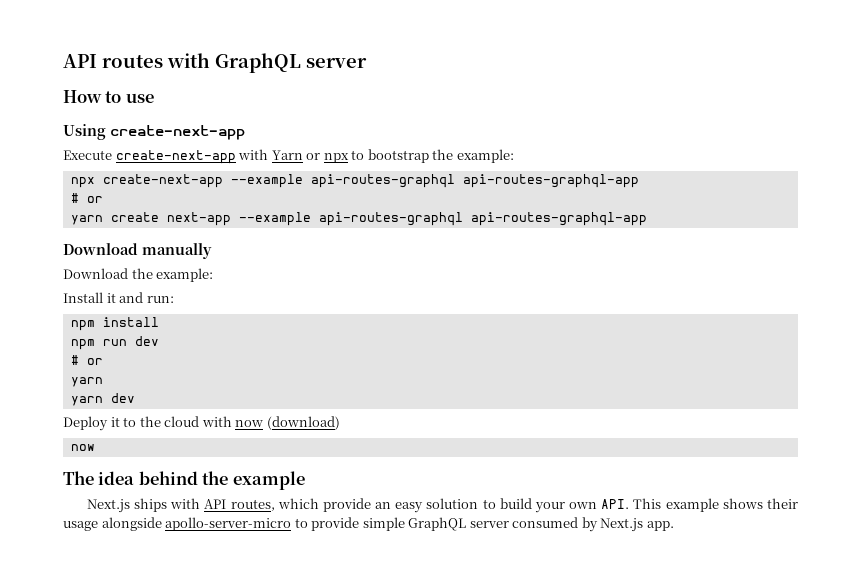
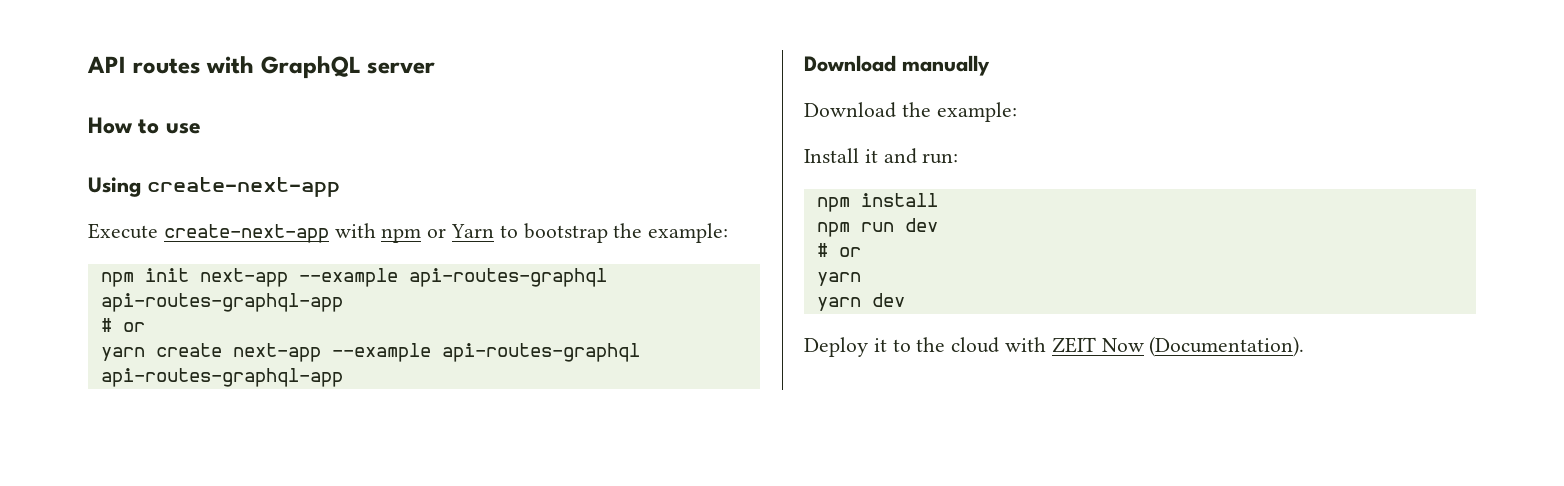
- Execute create-next-app with Yarn or npx to bootstrap the example:
+ Execute create-next-app with npm or Yarn to bootstrap the example:
- npx create-next-app --example api-routes-graphql api-routes-graphql-app
+ npm init next-app --example api-routes-graphql api-routes-graphql-app
- Deploy it to the cloud with now (download)
- now
- The idea behind the example
- Next.js ships with API routes, which provide an easy solution to build your own API. This example shows their usage alongside apollo-server-micro to provide simple GraphQL server consumed by Next.js app.
+ Deploy it to the cloud with ZEIT Now (Documentation).

